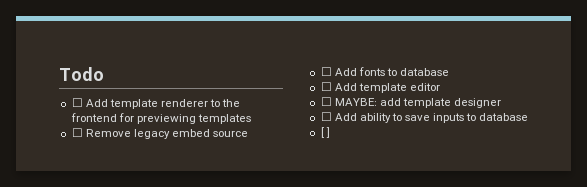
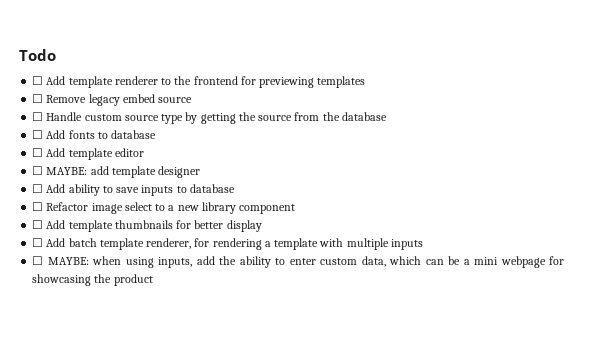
+ ☐ Handle custom source type by getting the source from the database
- [ ]
+ ☐ Refactor image select to a new library component
+ ☐ Add template thumbnails for better display
+ ☐ Add batch template renderer, for rendering a template with multiple inputs
+ ☐ MAYBE: when using inputs, add the ability to enter custom data, which can be a mini webpage for showcasing the product

